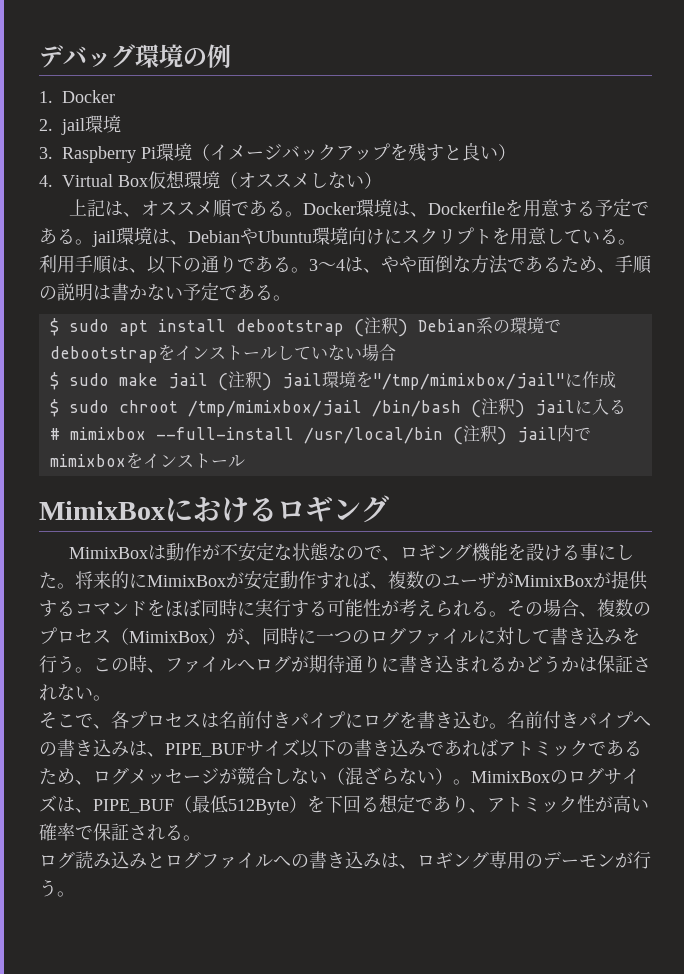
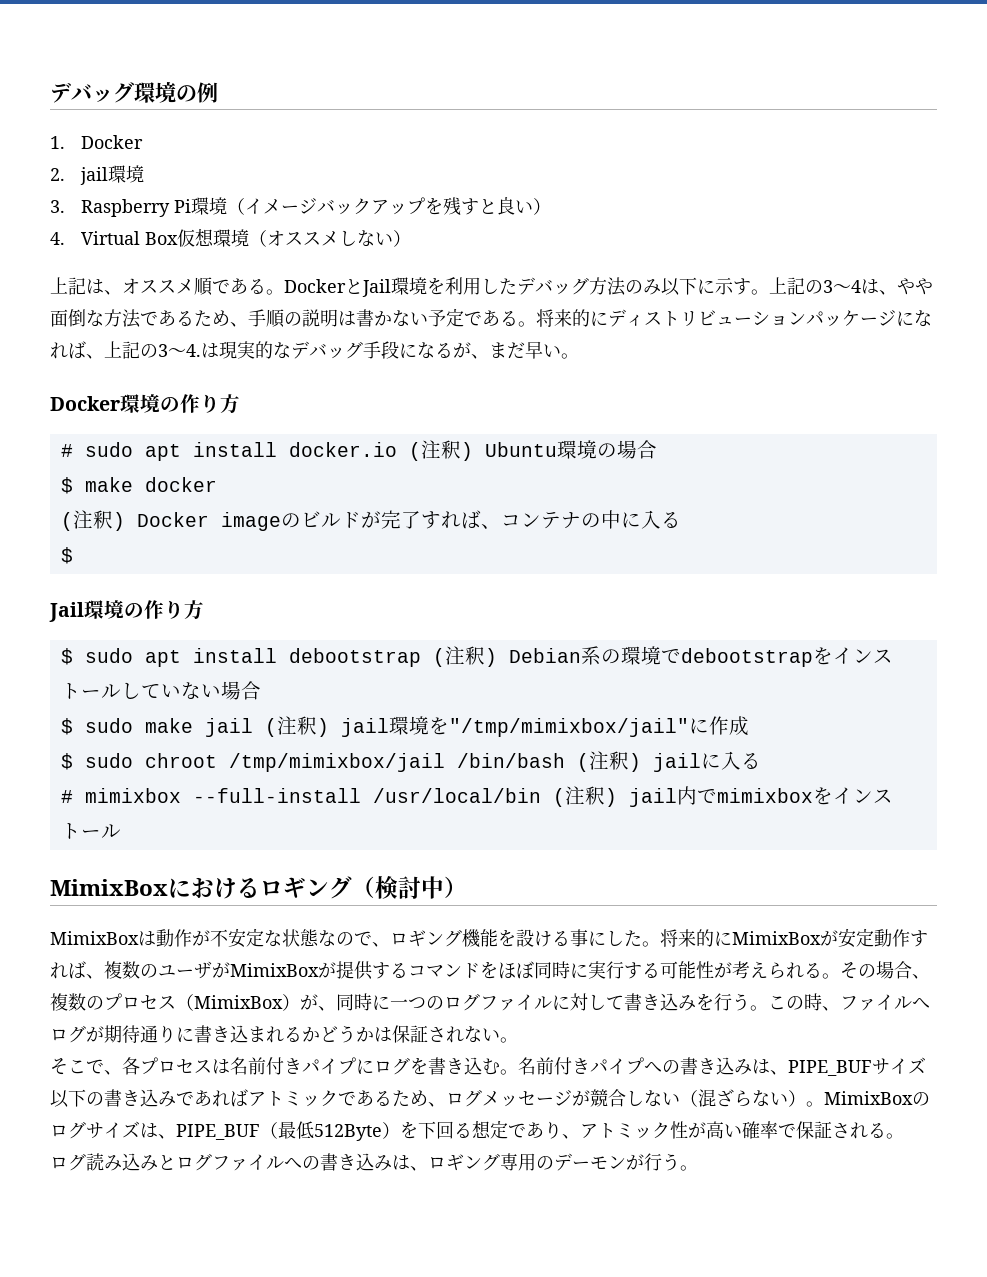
- Docker環境は、Dockerfileを用意する予定である。jail環境は、DebianやUbuntu環境向けにスクリプトを用意している。利用手順は、以下の通りである。3〜4は、やや面倒な方法であるため、手順の説明は書かない予定である。
+ DockerとJail環境を利用したデバッグ方法のみ以下に示す。上記の3〜4は、やや面倒な方法であるため、手順の説明は書かない予定である。将来的にディストリビューションパッケージになれば、上記の3〜4.は現実的なデバッグ手段になるが、まだ早い。
+ Docker環境の作り方
+ # sudo apt install docker.io (注釈) Ubuntu環境の場合
+ $ make docker
+ (注釈) Docker imageのビルドが完了すれば、コンテナの中に入る
+ $
+ Jail環境の作り方
- MimixBoxにおけるロギング
+ MimixBoxにおけるロギング（検討中）

